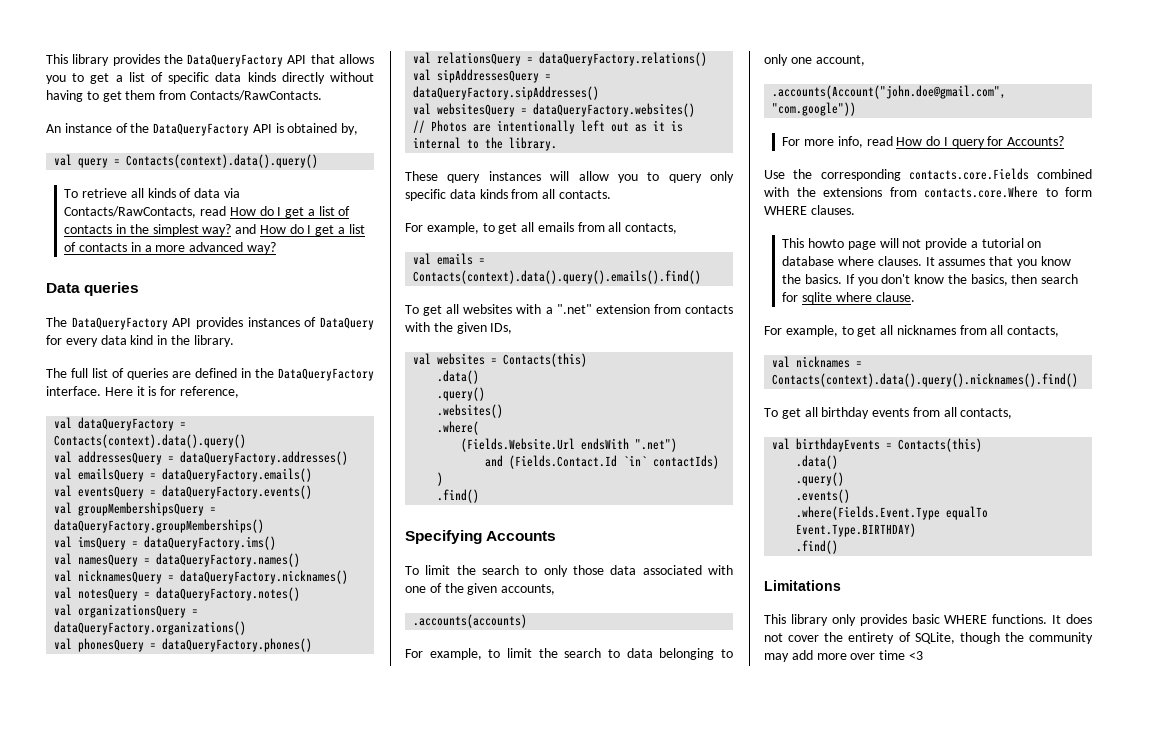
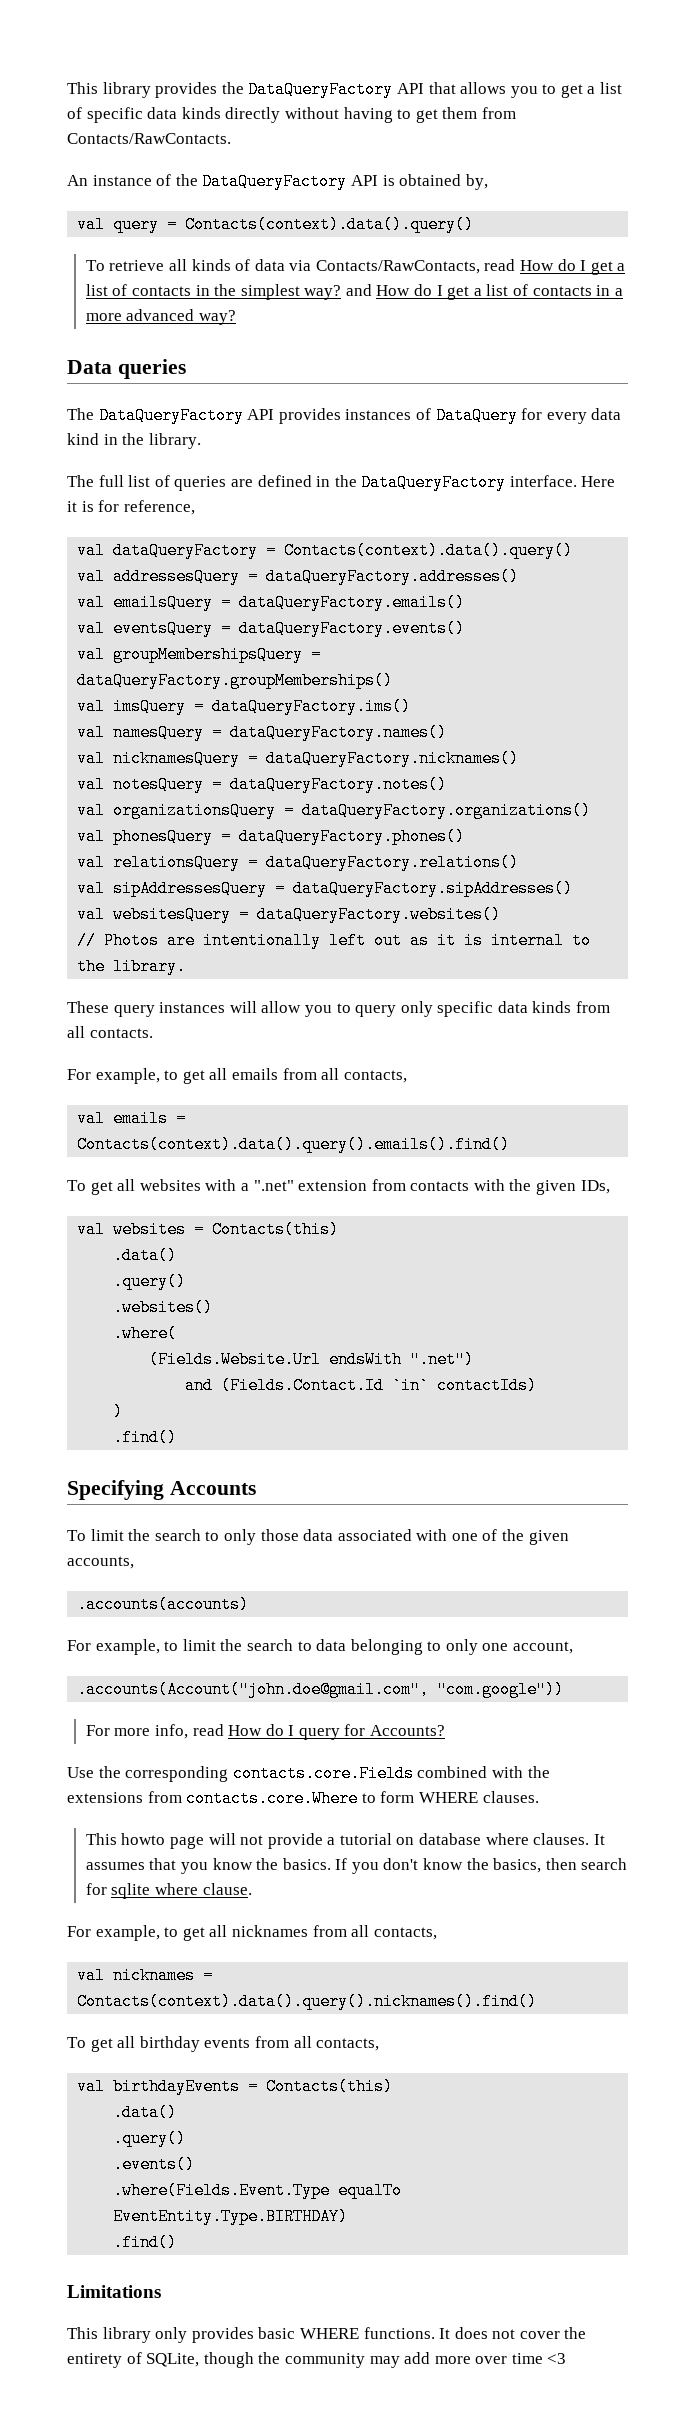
- .where(Fields.Event.Type equalTo Event.Type.BIRTHDAY)
+ .where(Fields.Event.Type equalTo EventEntity.Type.BIRTHDAY)

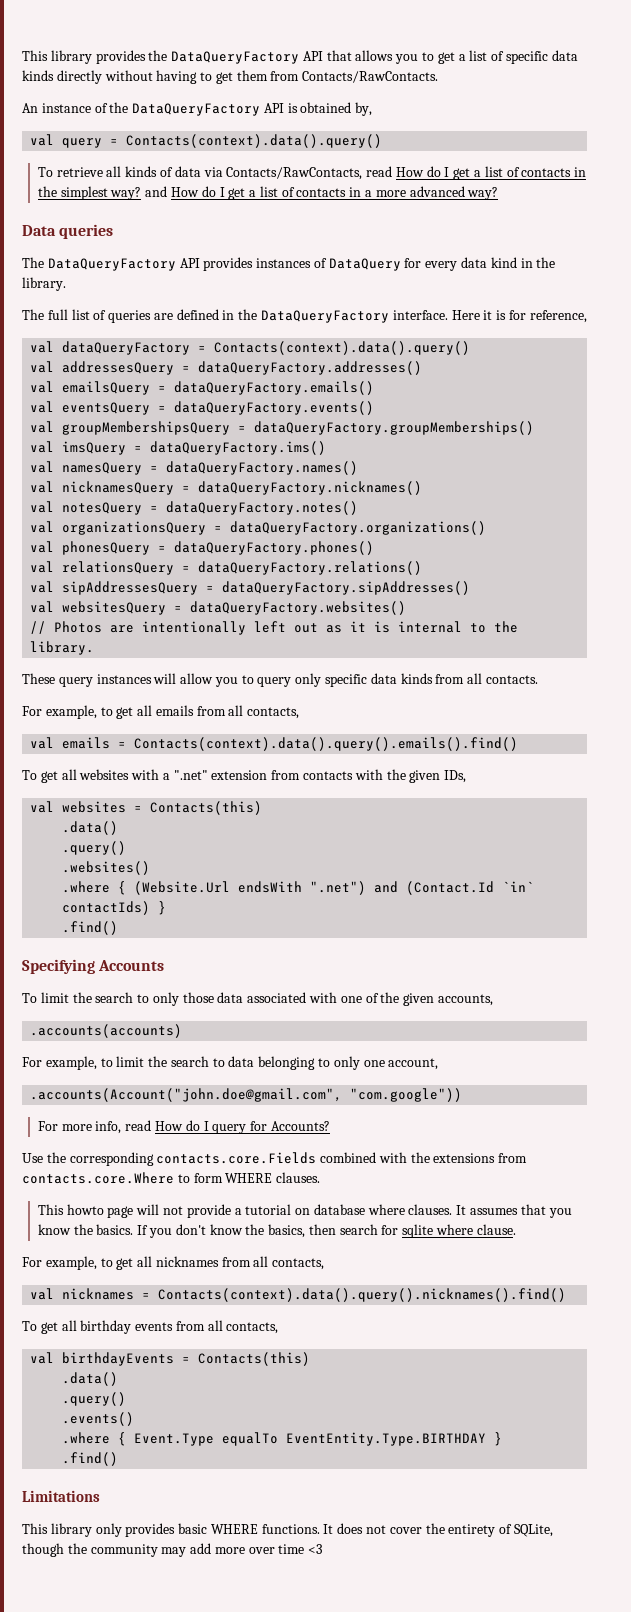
- .where(
- (Fields.Website.Url endsWith ".net")
- and (Fields.Contact.Id `in` contactIds)
- )
+ .where { (Website.Url endsWith ".net") and (Contact.Id `in` contactIds) }
- .where(Fields.Event.Type equalTo EventEntity.Type.BIRTHDAY)
+ .where { Event.Type equalTo EventEntity.Type.BIRTHDAY }

